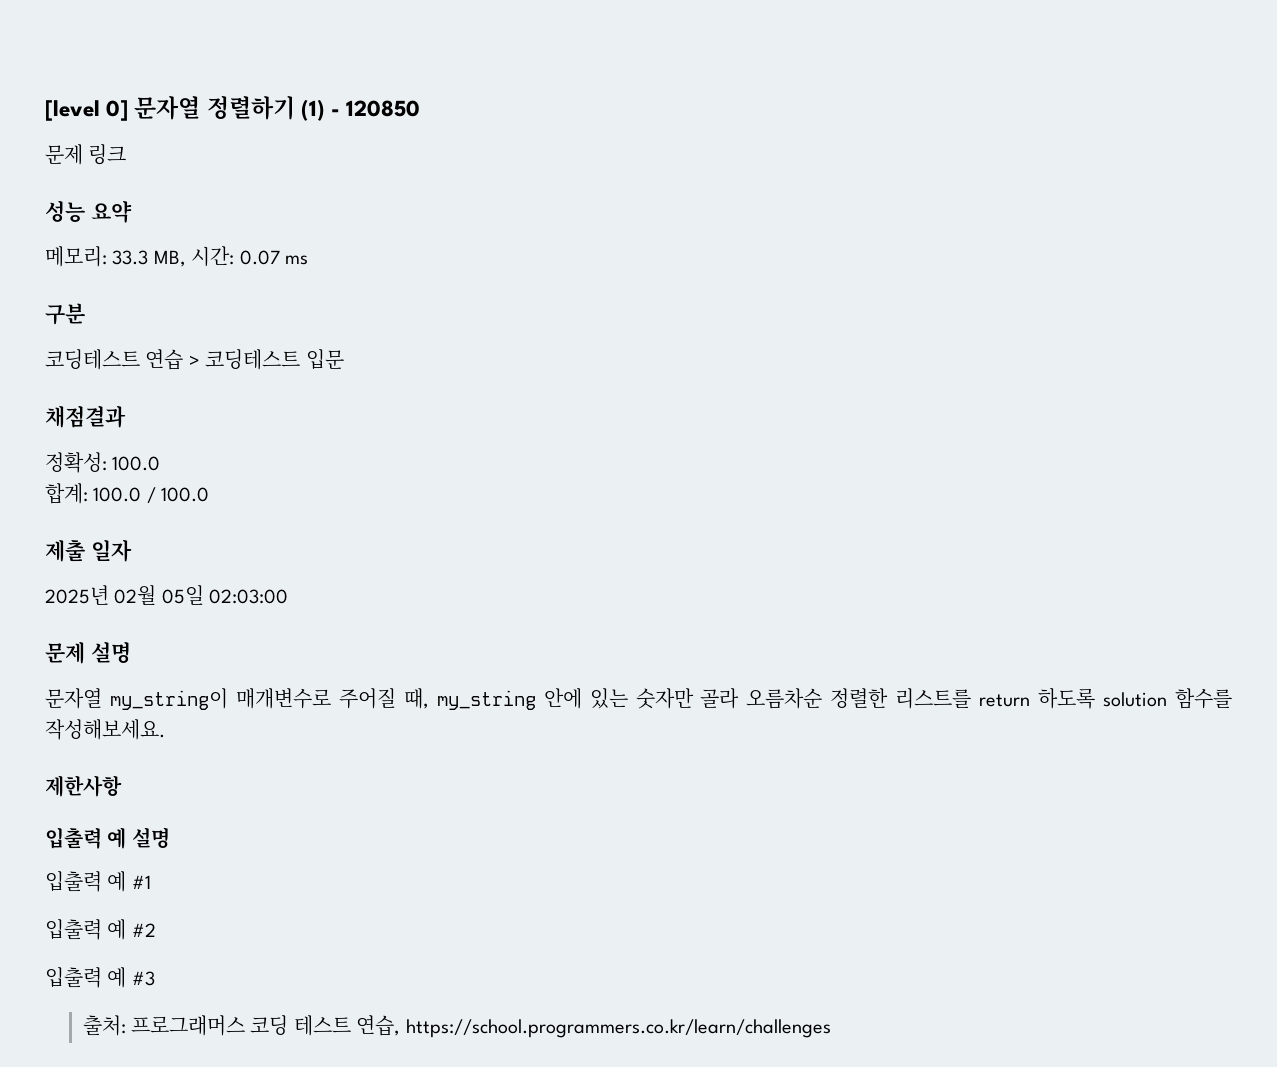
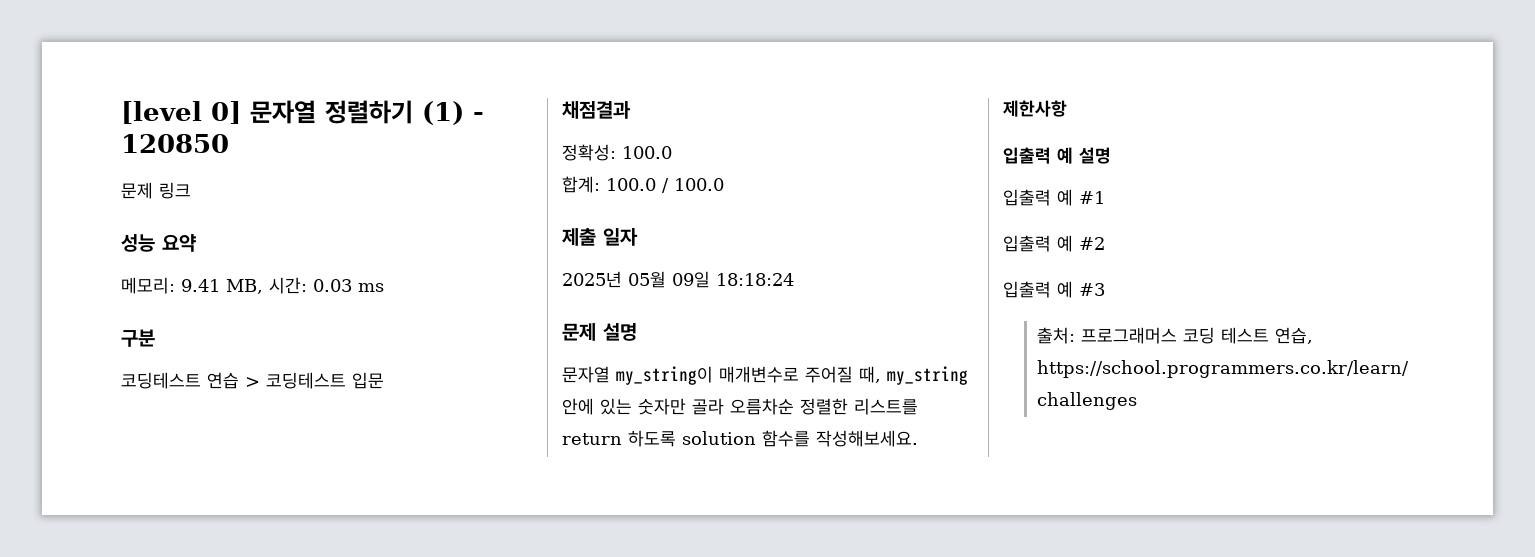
- 메모리: 33.3 MB, 시간: 0.07 ms
+ 메모리: 9.41 MB, 시간: 0.03 ms
- 2025년 02월 05일 02:03:00
+ 2025년 05월 09일 18:18:24

